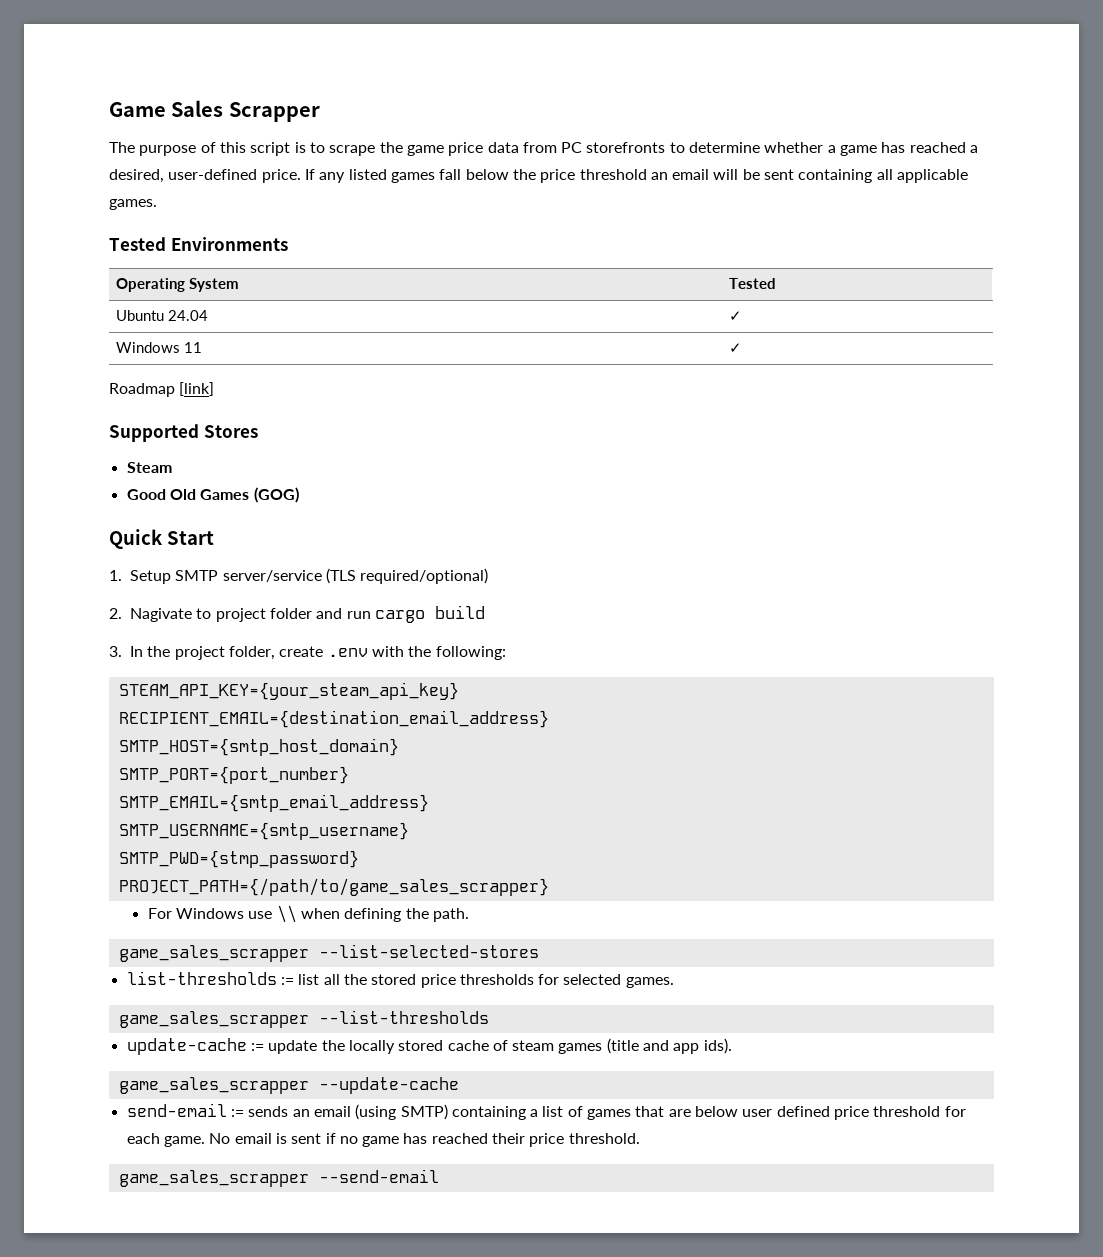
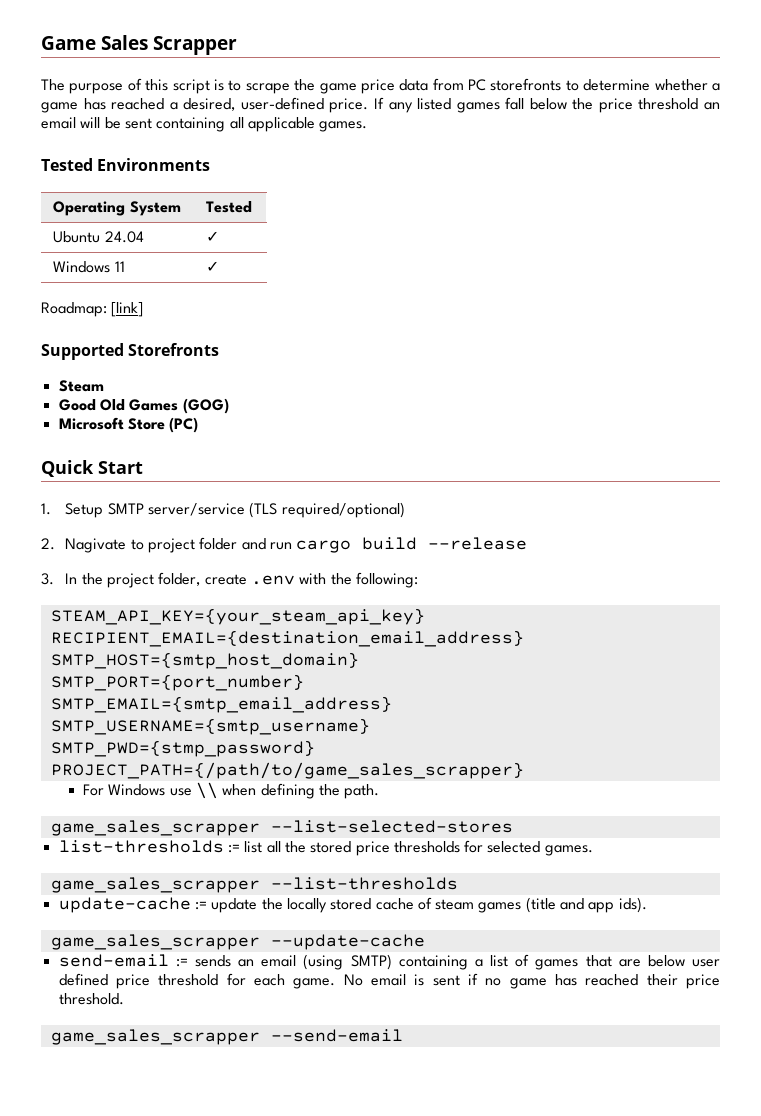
- Roadmap [link]
+ Roadmap: [link]
- Supported Stores
+ Supported Storefronts
+ Microsoft Store (PC)
- 2. Nagivate to project folder and run cargo build
+ 2. Nagivate to project folder and run cargo build --release

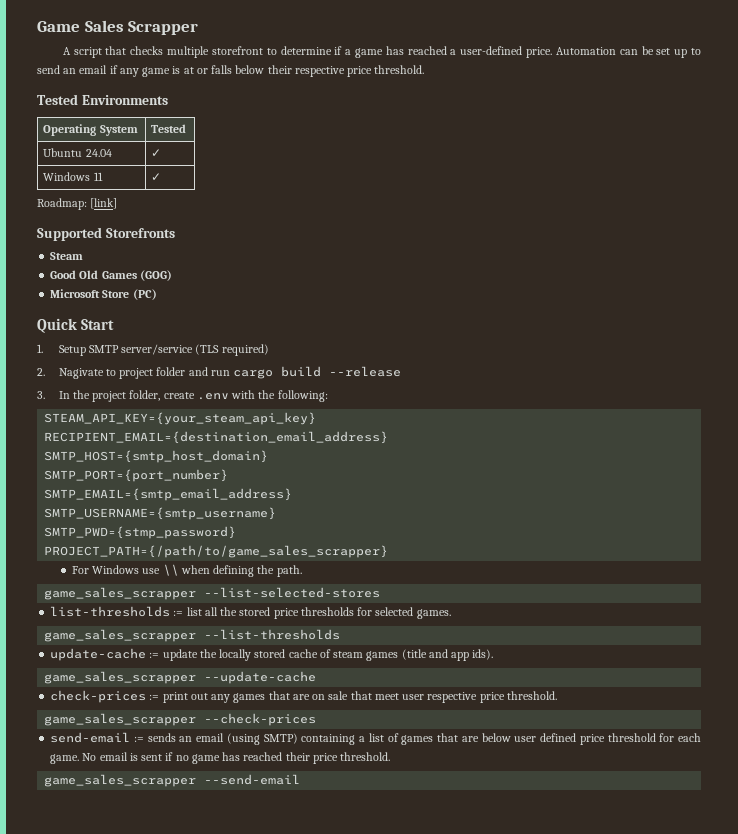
- The purpose of this script is to scrape the game price data from PC storefronts to determine whether a game has reached a desired, user-defined price.
+ A script that checks multiple storefront to determine if a game has reached a user-defined price.
- If any listed games fall below the price threshold an email will be sent containing all applicable games.
+ Automation can be set up to send an email if any game is at or falls below their respective price threshold.
- 1. Setup SMTP server/service (TLS required/optional)
+ 1. Setup SMTP server/service (TLS required)
+ check-prices := print out any games that are on sale that meet user respective price threshold.
+ game_sales_scrapper --check-prices

